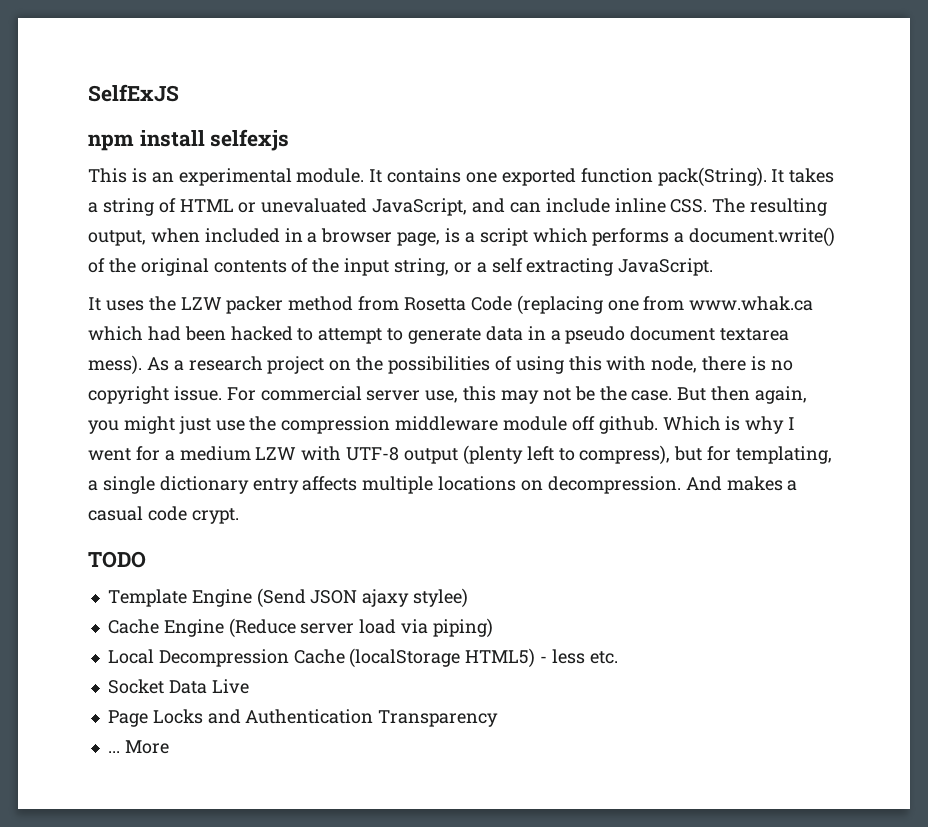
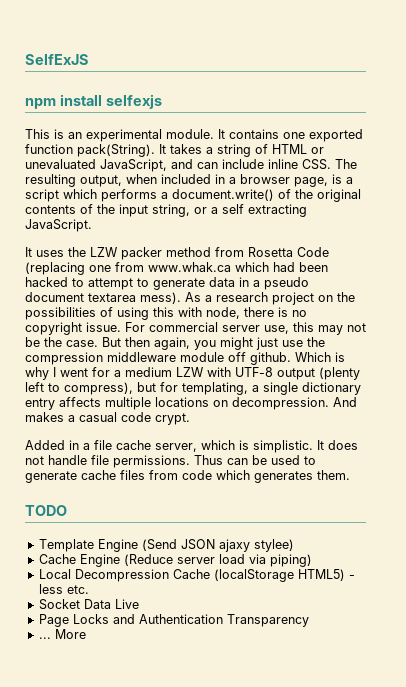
+ Added in a file cache server, which is simplistic. It does not handle file permissions. Thus can be used to generate cache files from code which generates them.

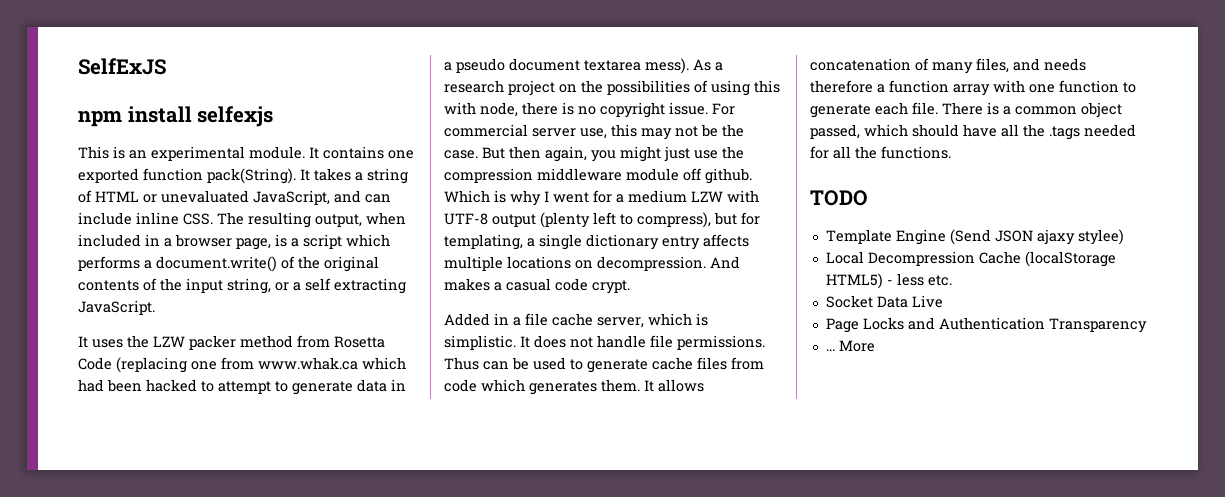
+ It allows concatenation of many files, and needs therefore a function array with one function to generate each file. There is a common object passed, which should have all the .tags needed for all the functions.
- Cache Engine (Reduce server load via piping)

